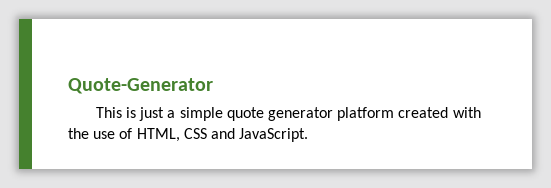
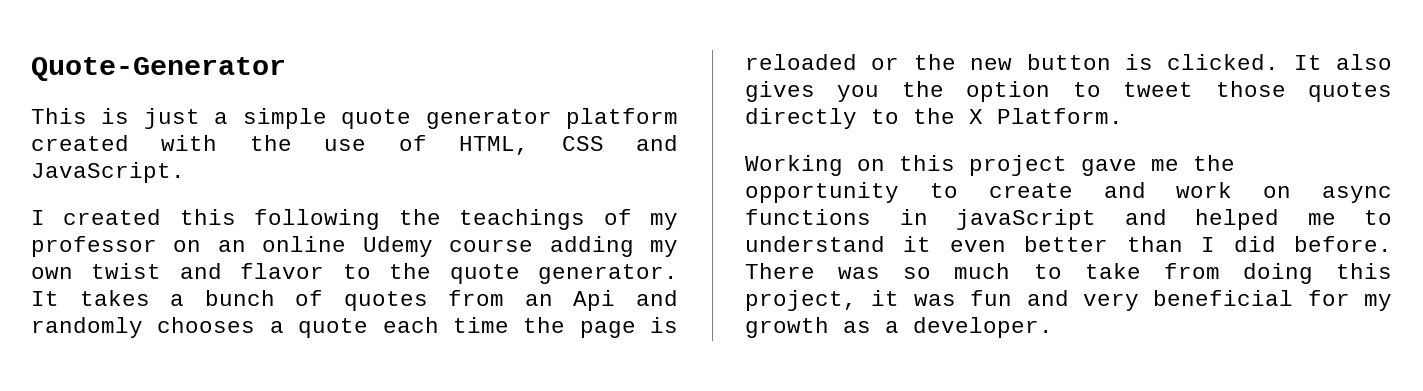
+ I created this following the teachings of my professor on an online Udemy course adding my own twist and flavor to the quote generator. It takes a bunch of quotes from an Api and randomly chooses a quote each time the page is reloaded or the new button is clicked. It also gives you the option to tweet those quotes directly to the X Platform.
+ Working on this project gave me the opportunity to create and work on async functions in javaScript and helped me to understand it even better than I did before. There was so much to take from doing this project, it was fun and very beneficial for my growth as a developer.

